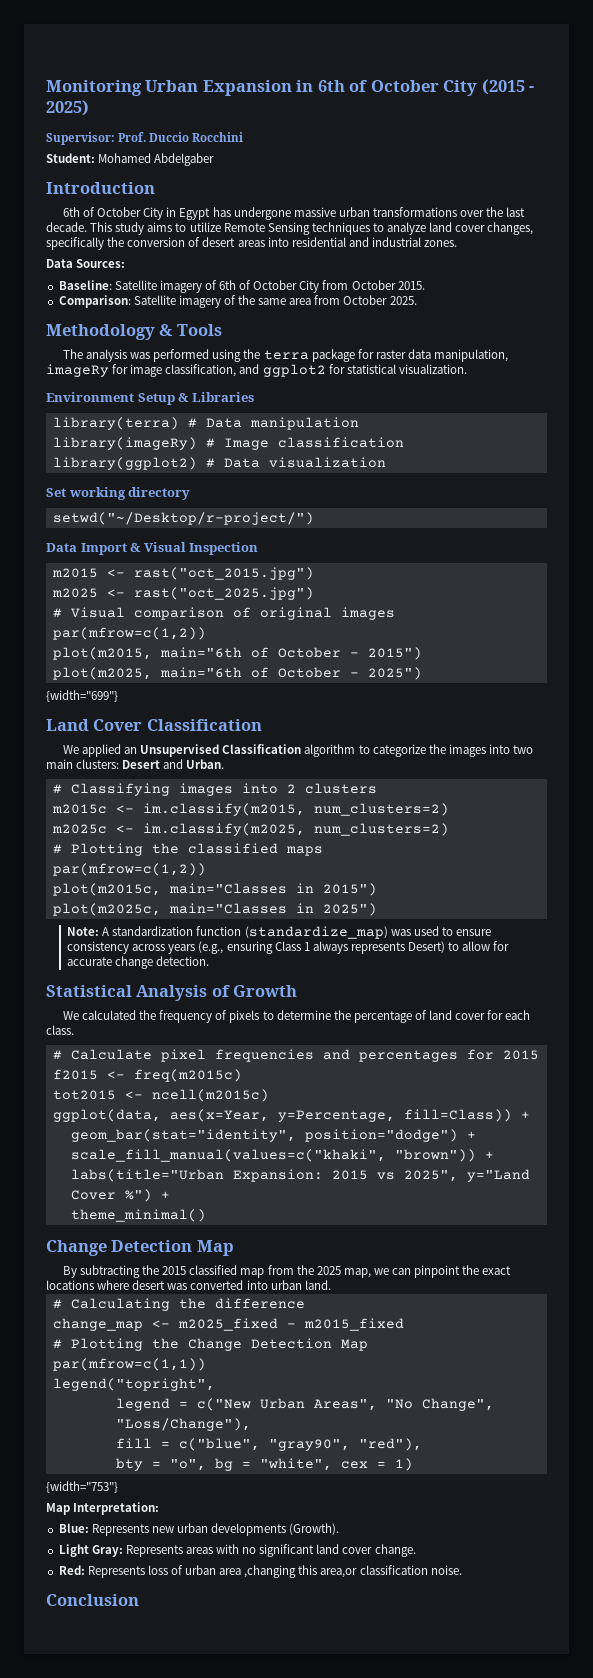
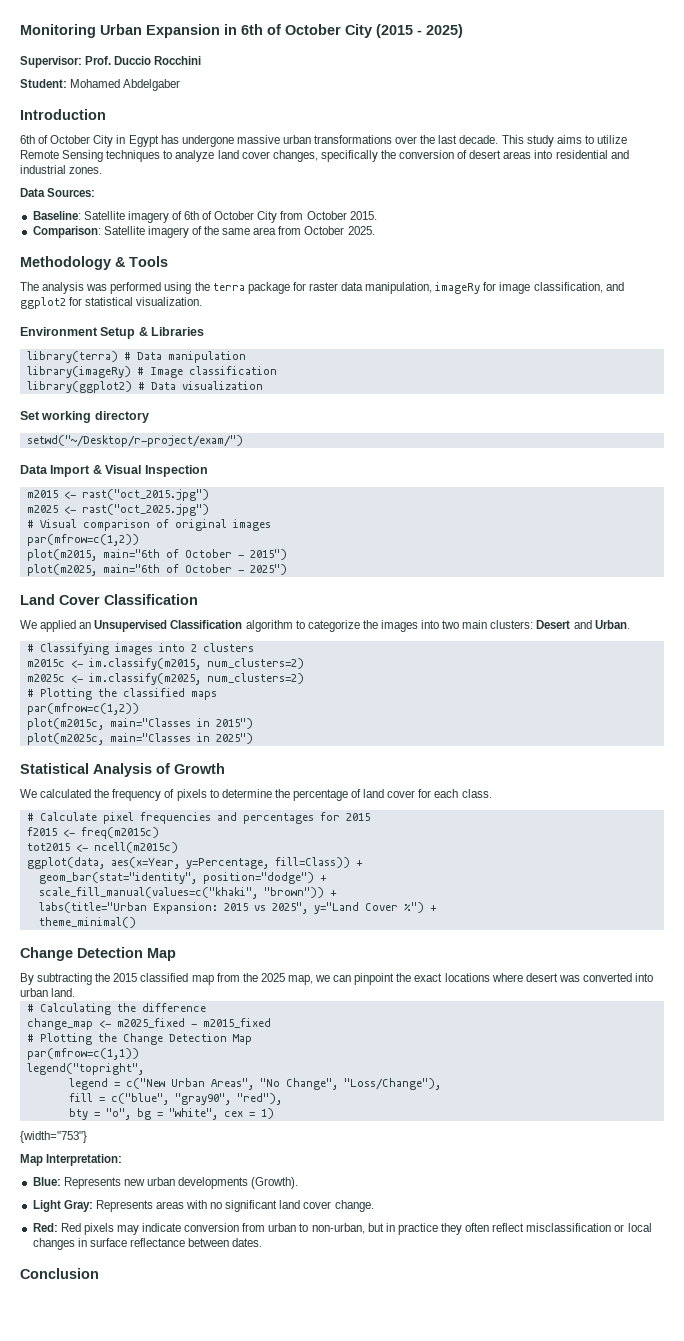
- setwd("~/Desktop/r-project/")
+ setwd("~/Desktop/r-project/exam/")
- {width="699"}
- Note: A standardization function (standardize_map) was used to ensure consistency across years (e.g., ensuring Class 1 always represents Desert) to allow for accurate change detection.
- Red: Represents loss of urban area ,changing this area,or classification noise.
+ Red: Red pixels may indicate conversion from urban to non-urban, but in practice they often reflect misclassification or local changes in surface reflectance between dates.

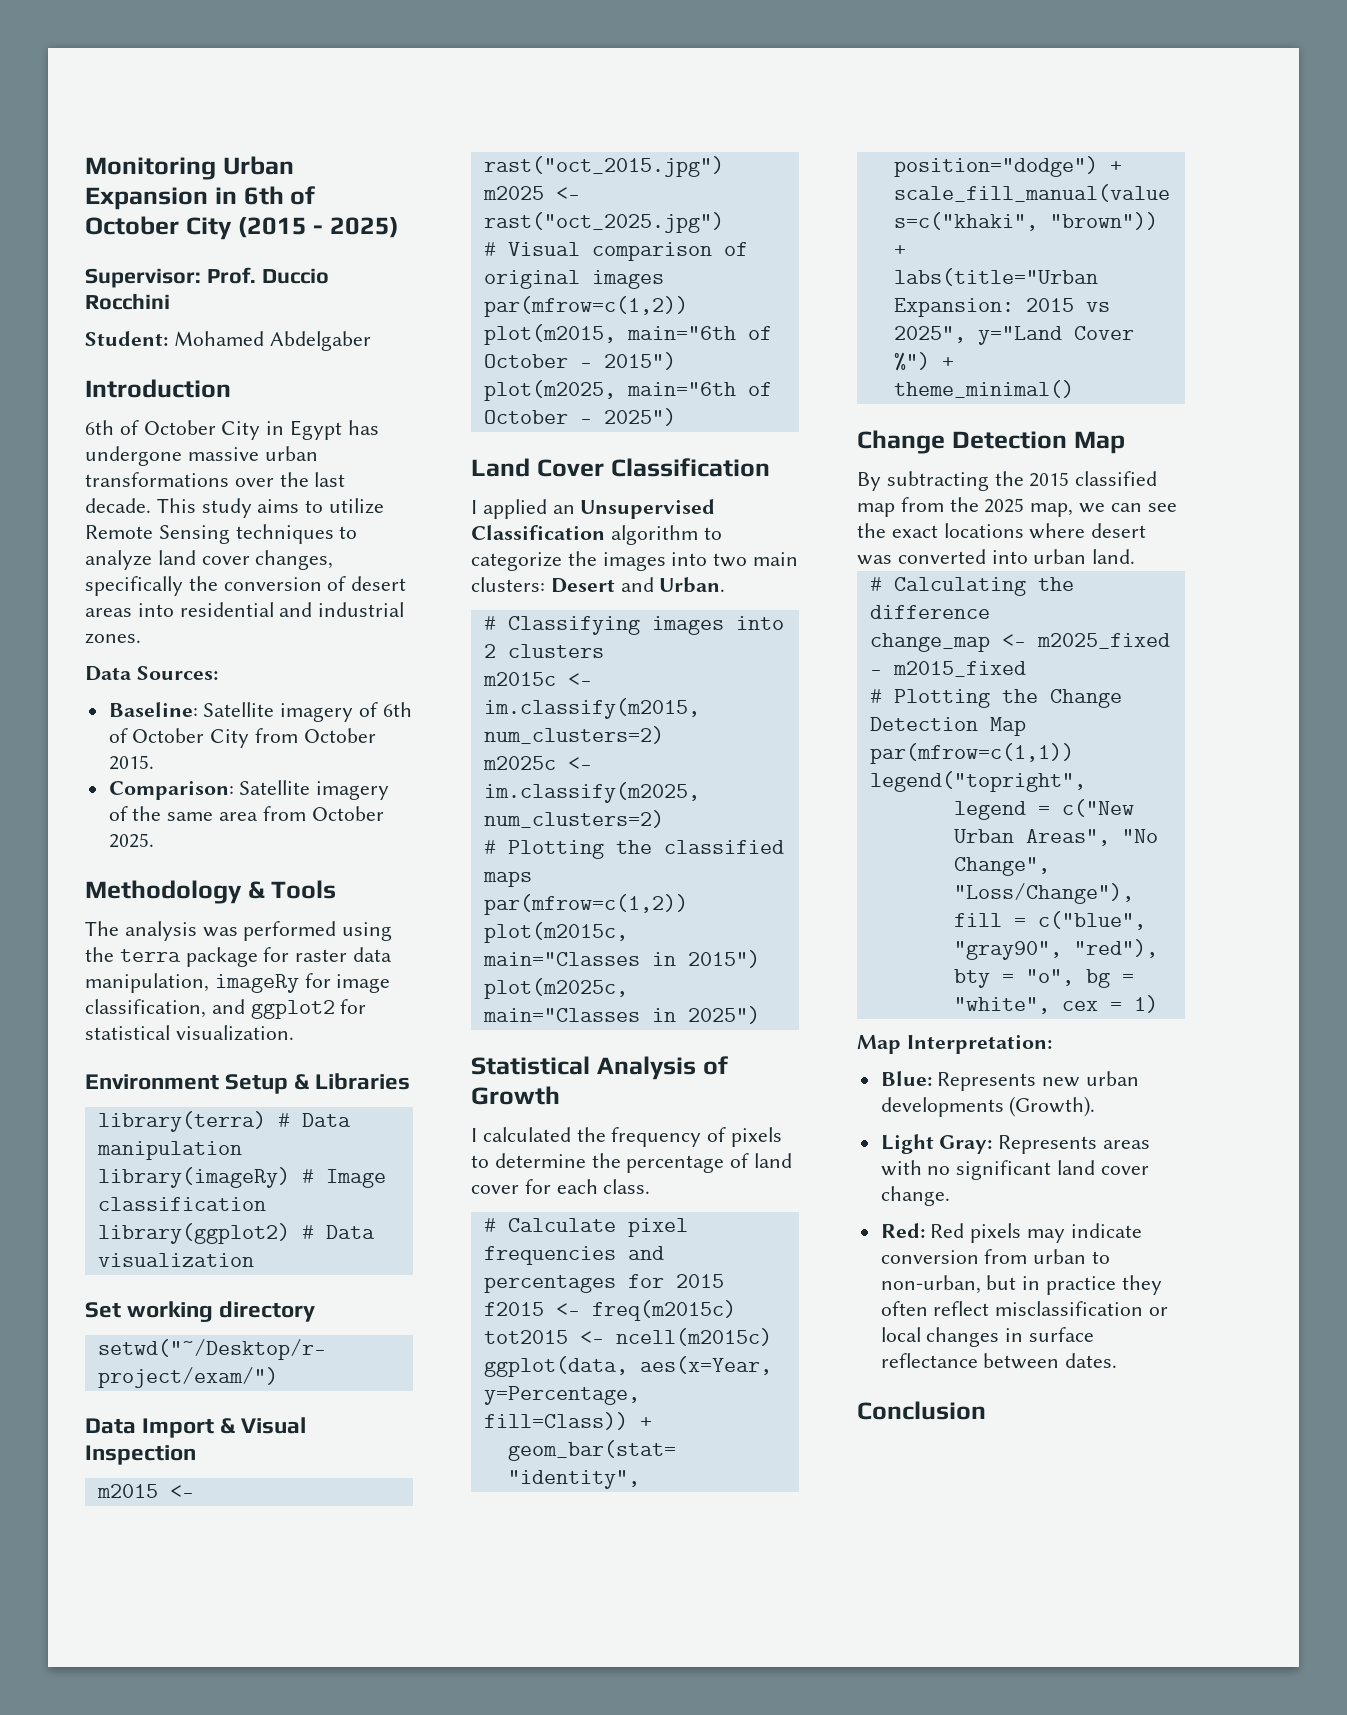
- We applied an Unsupervised Classification algorithm to categorize the images into two main clusters: Desert and Urban.
+ I applied an Unsupervised Classification algorithm to categorize the images into two main clusters: Desert and Urban.
- We calculated the frequency of pixels to determine the percentage of land cover for each class.
+ I calculated the frequency of pixels to determine the percentage of land cover for each class.
- By subtracting the 2015 classified map from the 2025 map, we can pinpoint the exact locations where desert was converted into urban land.
+ By subtracting the 2015 classified map from the 2025 map, we can see the exact locations where desert was converted into urban land.
- {width="753"}

